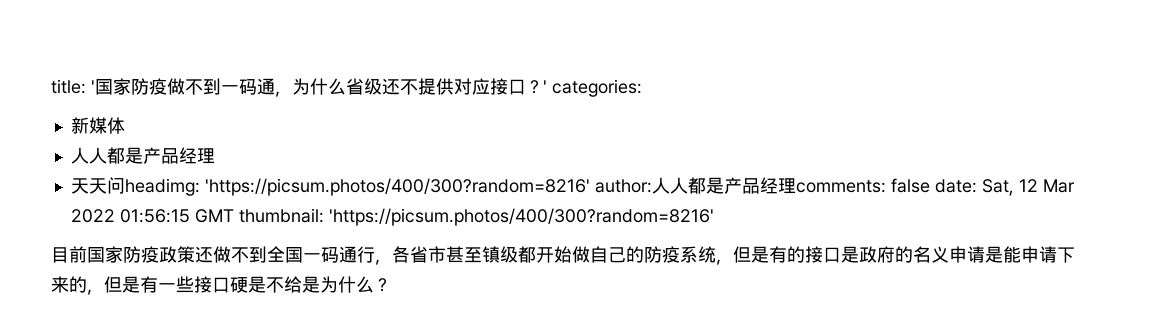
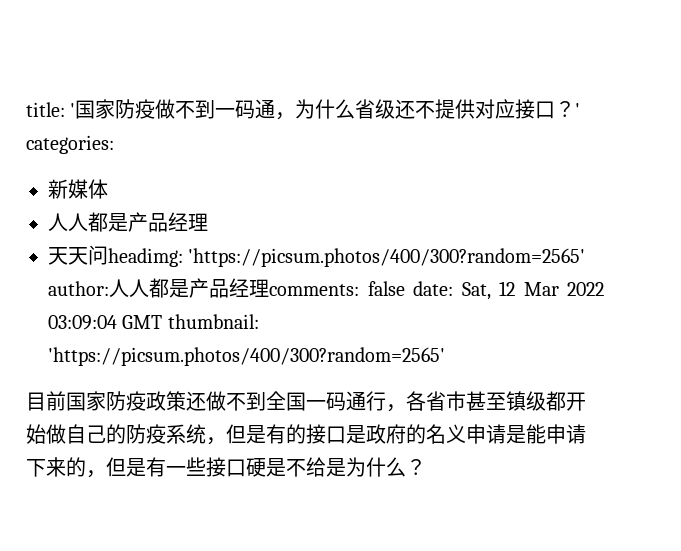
- 天天问headimg: 'https://picsum.photos/400/300?random=8216' author:人人都是产品经理comments: false date: Sat, 12 Mar 2022 01:56:15 GMT thumbnail: 'https://picsum.photos/400/300?random=8216'
+ 天天问headimg: 'https://picsum.photos/400/300?random=2565' author:人人都是产品经理comments: false date: Sat, 12 Mar 2022 03:09:04 GMT thumbnail: 'https://picsum.photos/400/300?random=2565'

